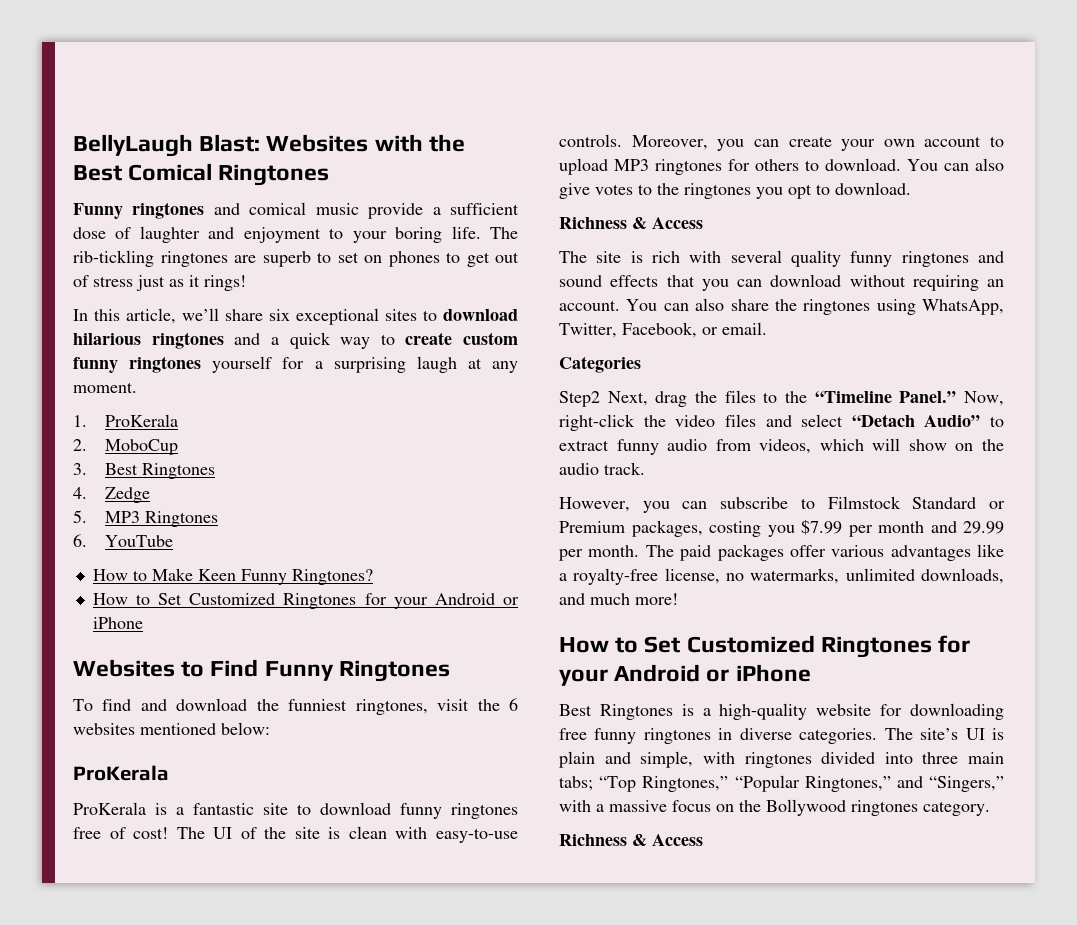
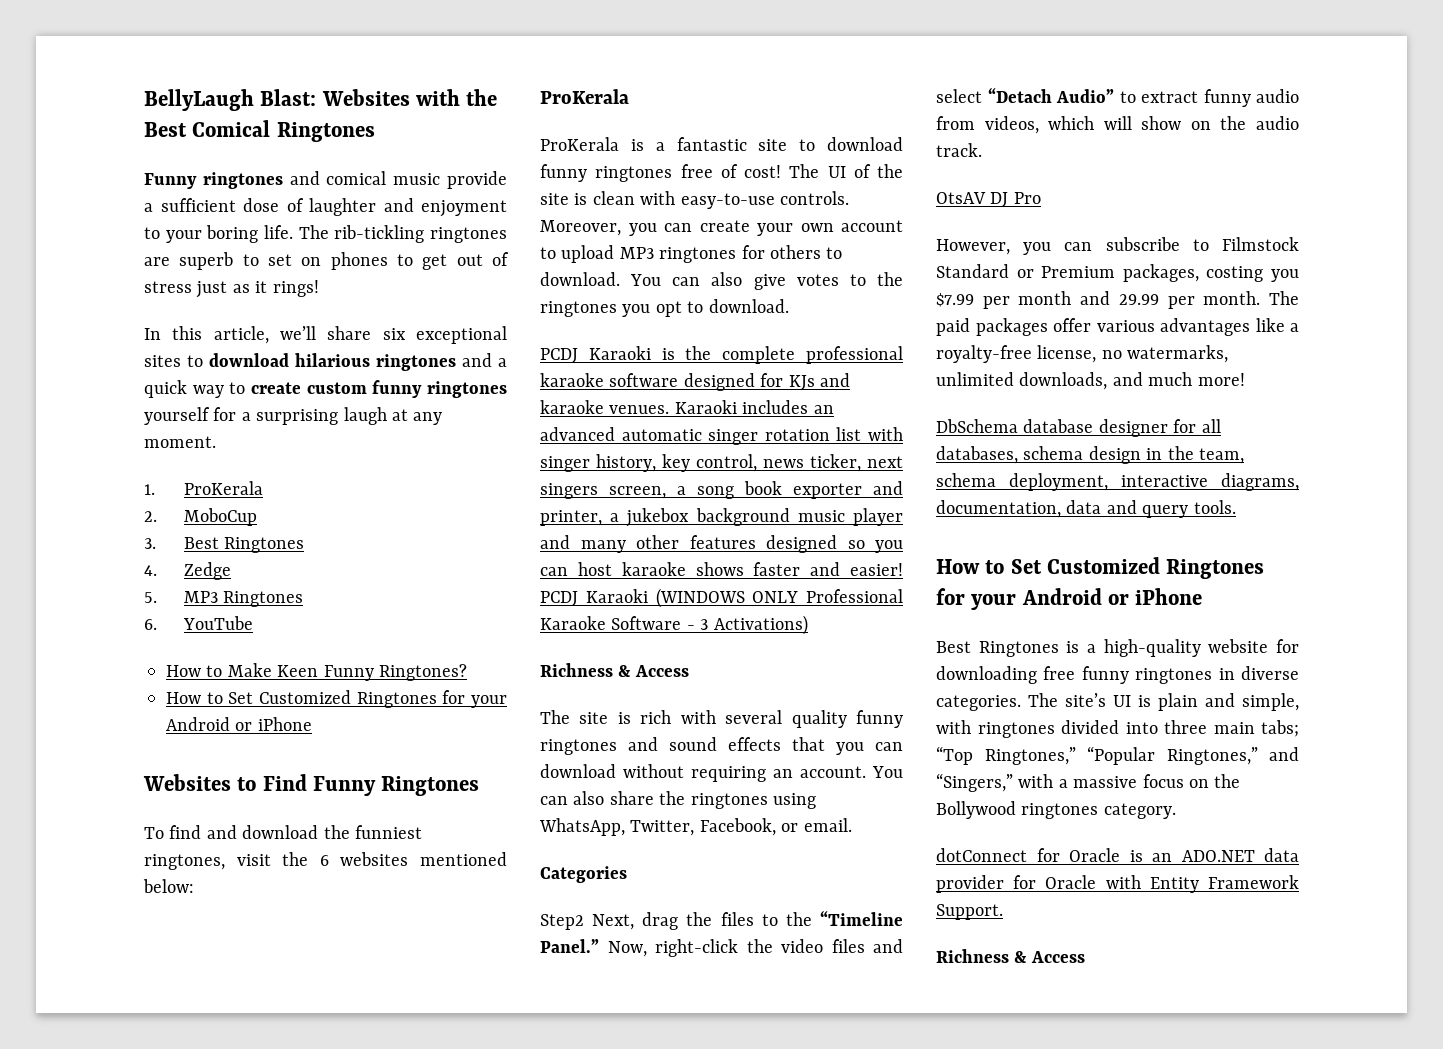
+ PCDJ Karaoki is the complete professional karaoke software designed for KJs and karaoke venues. Karaoki includes an advanced automatic singer rotation list with singer history, key control, news ticker, next singers screen, a song book exporter and printer, a jukebox background music player and many other features designed so you can host karaoke shows faster and easier! PCDJ Karaoki (WINDOWS ONLY Professional Karaoke Software - 3 Activations)
+ OtsAV DJ Pro
+ DbSchema database designer for all databases, schema design in the team, schema deployment, interactive diagrams, documentation, data and query tools.
+ dotConnect for Oracle is an ADO.NET data provider for Oracle with Entity Framework Support.

